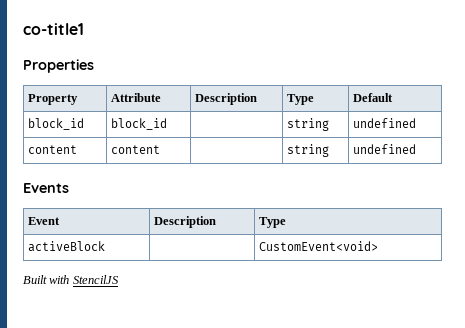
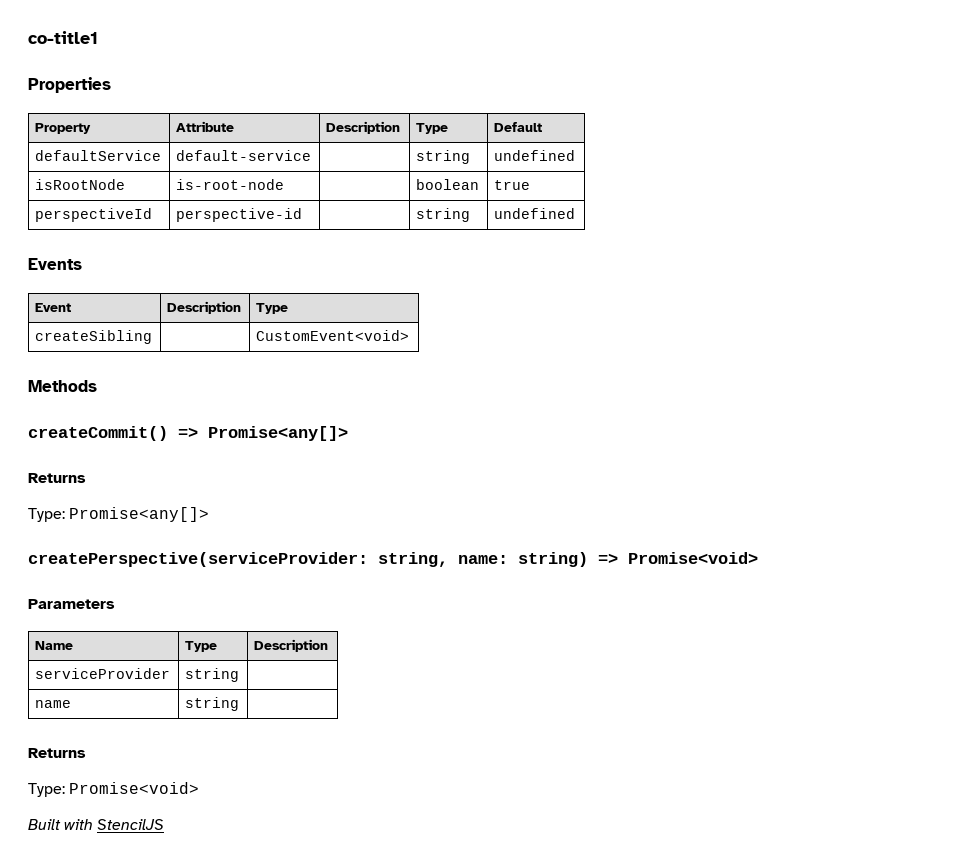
- block_id | block_id | | string | undefined
- content | content | | string | undefined
+ defaultService | default-service | | string | undefined
+ isRootNode | is-root-node | | boolean | true
+ perspectiveId | perspective-id | | string | undefined
- activeBlock | | CustomEvent<void>
+ createSibling | | CustomEvent<void>
+ Methods
+ createCommit() => Promise<any[]>
+ Returns
+ Type: Promise<any[]>
+ createPerspective(serviceProvider: string, name: string) => Promise<void>
+ Parameters
+ Name | Type | Description
+ serviceProvider | string |
+ name | string |
+ Returns
+ Type: Promise<void>

